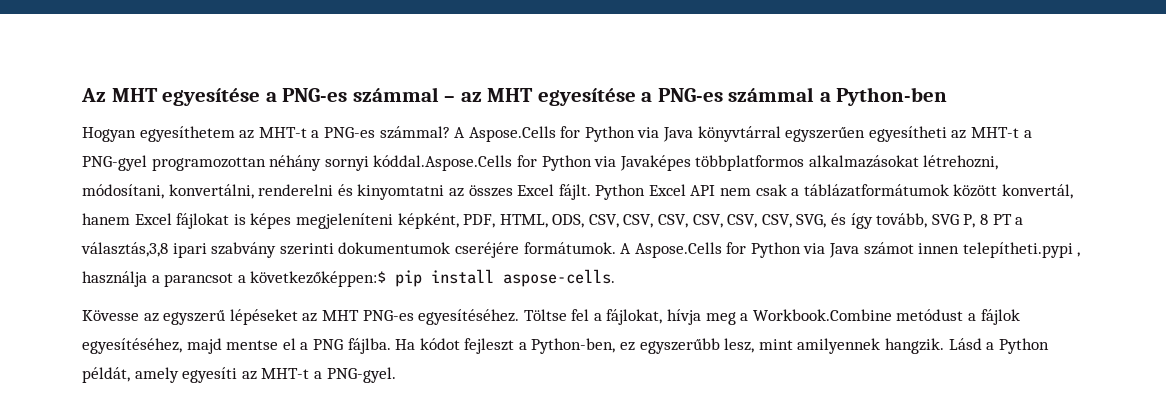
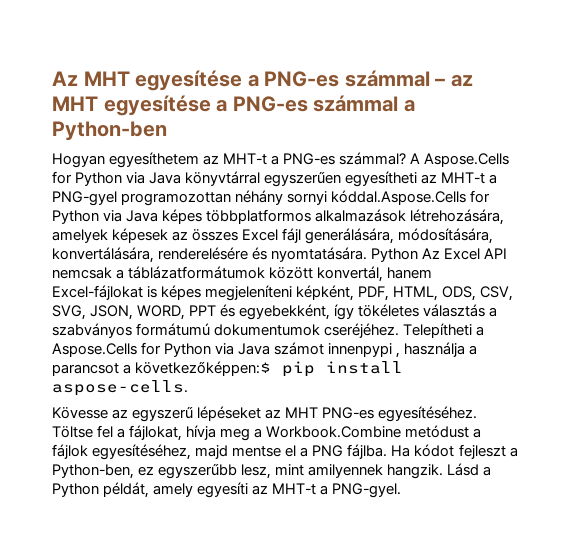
- A Aspose.Cells for Python via Java könyvtárral egyszerűen egyesítheti az MHT-t a PNG-gyel programozottan néhány sornyi kóddal.Aspose.Cells for Python via Javaképes többplatformos alkalmazásokat létrehozni, módosítani, konvertálni, renderelni és kinyomtatni az összes Excel fájlt. Python Excel API nem csak a táblázatformátumok között konvertál, hanem Excel fájlokat is képes megjeleníteni képként, PDF, HTML, ODS, CSV, CSV, CSV, CSV, CSV, CSV, SVG, és így tovább, SVG P, 8 PT a választás,3,8 ipari szabvány szerinti dokumentumok cseréjére formátumok. A Aspose.Cells for Python via Java számot innen telepítheti.pypi , használja a parancsot a következőképpen:$ pip install aspose-cells.
+ A Aspose.Cells for Python via Java könyvtárral egyszerűen egyesítheti az MHT-t a PNG-gyel programozottan néhány sornyi kóddal.Aspose.Cells for Python via Java képes többplatformos alkalmazások létrehozására, amelyek képesek az összes Excel fájl generálására, módosítására, konvertálására, renderelésére és nyomtatására. Python Az Excel API nemcsak a táblázatformátumok között konvertál, hanem Excel-fájlokat is képes megjeleníteni képként, PDF, HTML, ODS, CSV, SVG, JSON, WORD, PPT és egyebekként, így tökéletes választás a szabványos formátumú dokumentumok cseréjéhez. Telepítheti a Aspose.Cells for Python via Java számot innenpypi , használja a parancsot a következőképpen:$ pip install aspose-cells.

